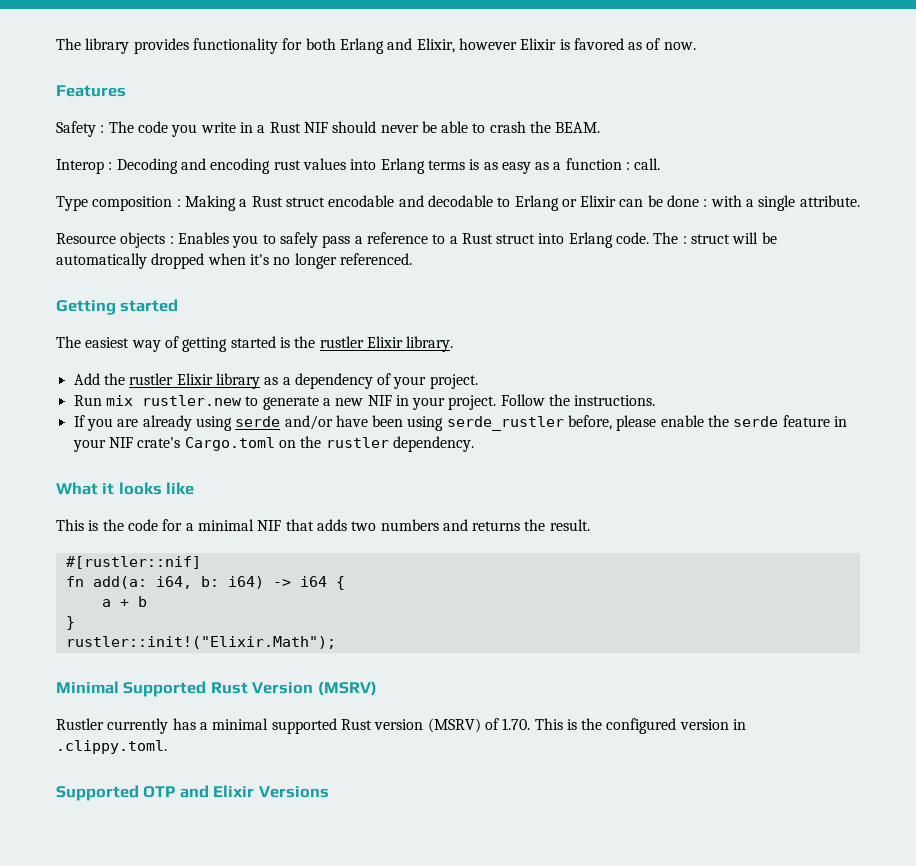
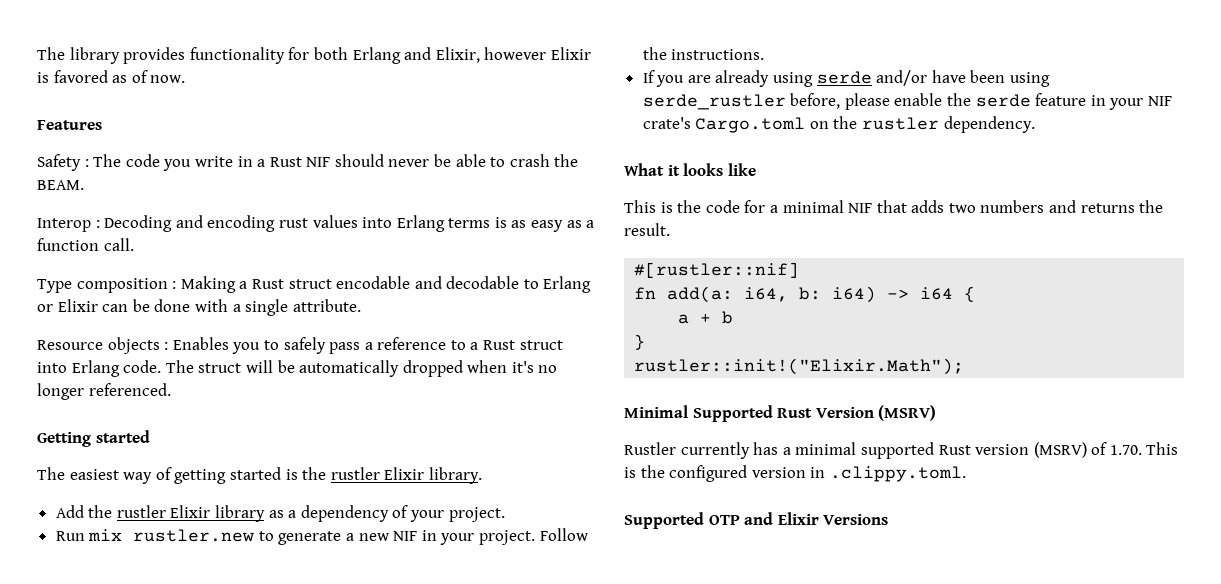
- Interop : Decoding and encoding rust values into Erlang terms is as easy as a function : call.
+ Interop : Decoding and encoding rust values into Erlang terms is as easy as a function call.
- Type composition : Making a Rust struct encodable and decodable to Erlang or Elixir can be done : with a single attribute.
+ Type composition : Making a Rust struct encodable and decodable to Erlang or Elixir can be done with a single attribute.
- The : struct will be automatically dropped when it's no longer referenced.
+ The struct will be automatically dropped when it's no longer referenced.

